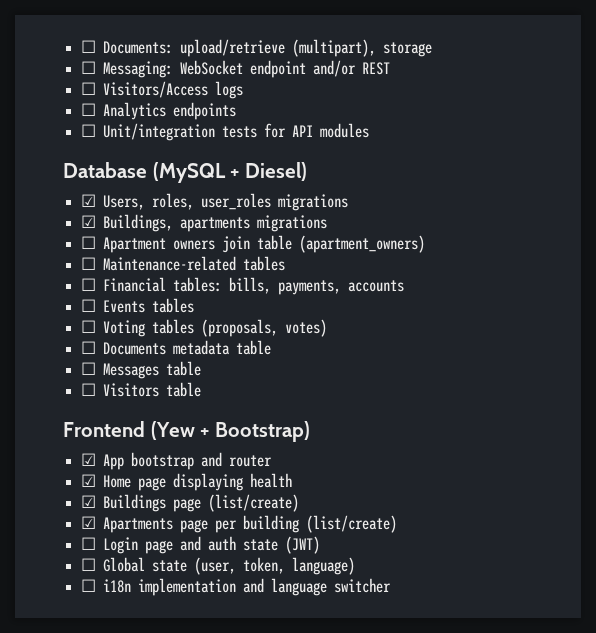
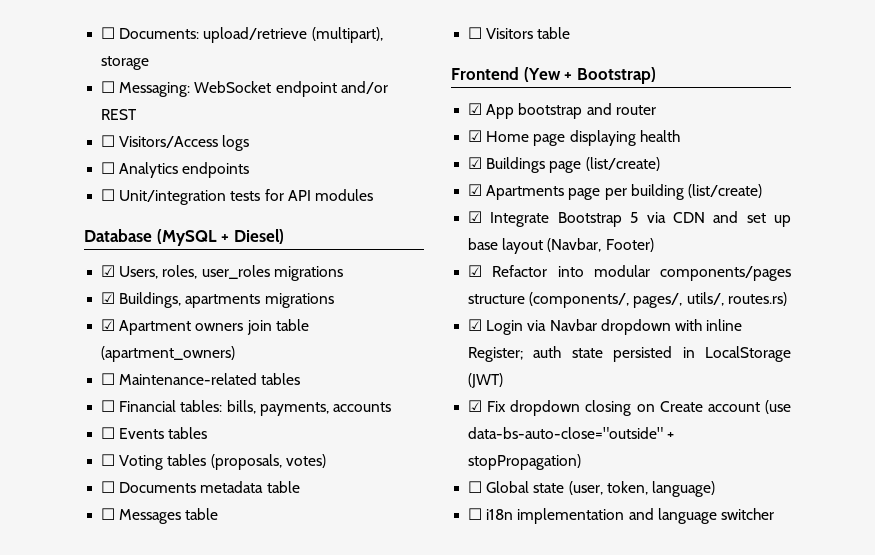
- ☐ Apartment owners join table (apartment_owners)
+ ☑ Apartment owners join table (apartment_owners)
- ☐ Login page and auth state (JWT)
+ ☑ Integrate Bootstrap 5 via CDN and set up base layout (Navbar, Footer)
+ ☑ Refactor into modular components/pages structure (components/, pages/, utils/, routes.rs)
+ ☑ Login via Navbar dropdown with inline Register; auth state persisted in LocalStorage (JWT)
+ ☑ Fix dropdown closing on Create account (use data-bs-auto-close="outside" + stopPropagation)

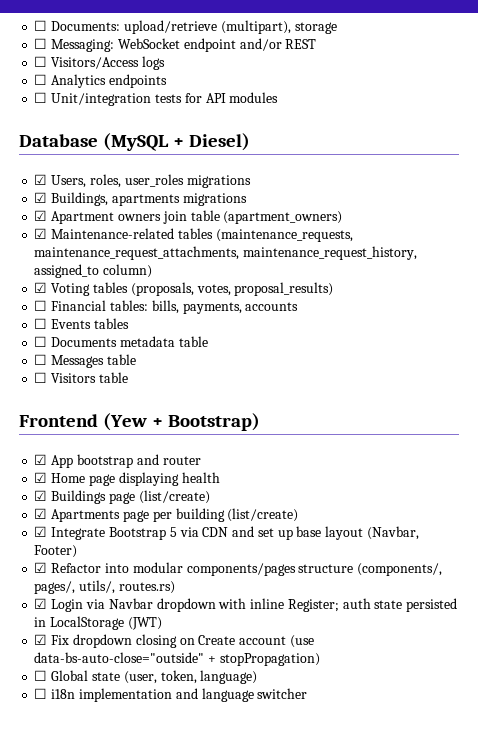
- ☐ Maintenance-related tables
+ ☑ Maintenance-related tables (maintenance_requests, maintenance_request_attachments, maintenance_request_history, assigned_to column)
+ ☑ Voting tables (proposals, votes, proposal_results)
- ☐ Voting tables (proposals, votes)

